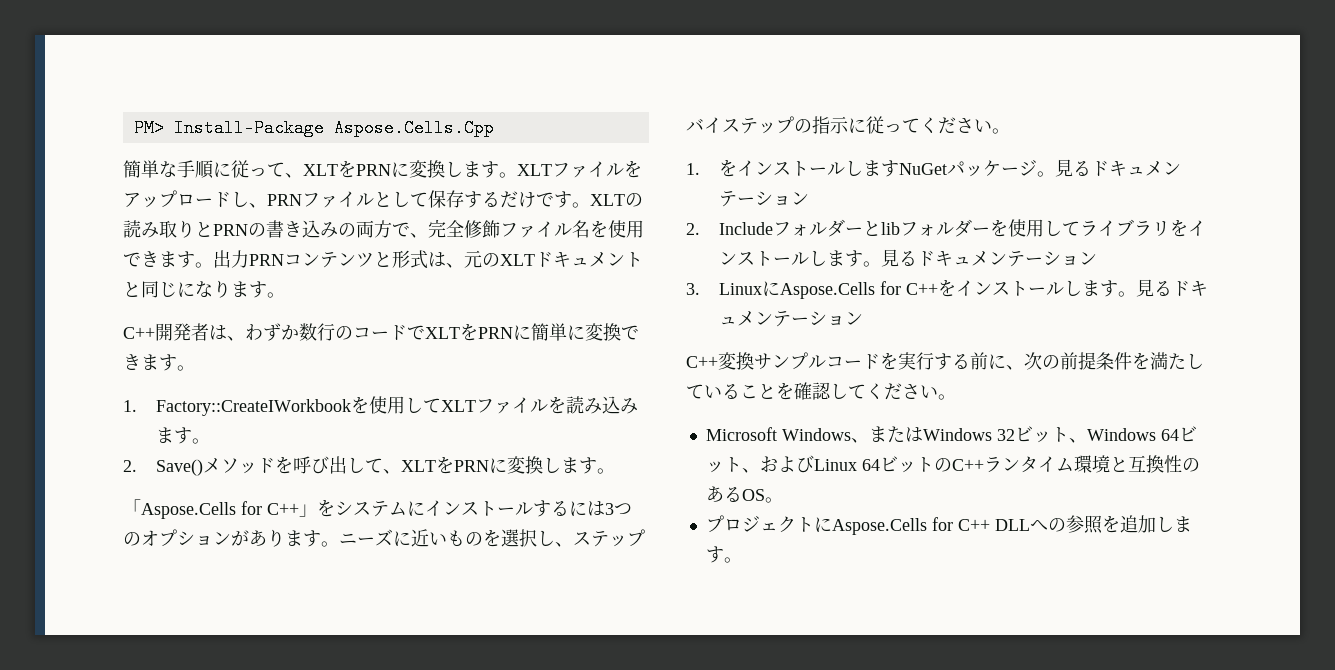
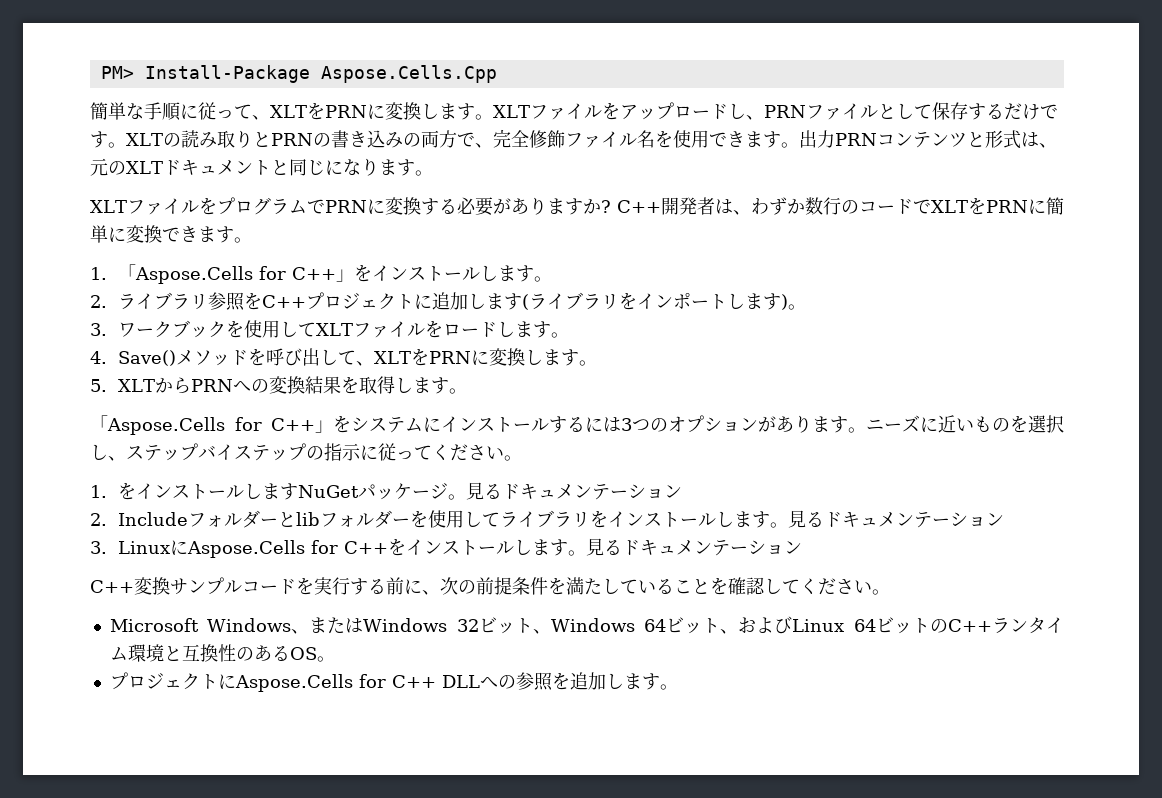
+ XLTファイルをプログラムでPRNに変換する必要がありますか?
- 1. Factory::CreateIWorkbookを使用してXLTファイルを読み込みます。
- 2. Save()メソッドを呼び出して、XLTをPRNに変換します。
+ 1.「Aspose.Cells for C++」をインストールします。
+ 2.ライブラリ参照をC++プロジェクトに追加します(ライブラリをインポートします)。
+ 3.ワークブックを使用してXLTファイルをロードします。
+ 4. Save()メソッドを呼び出して、XLTをPRNに変換します。
+ 5. XLTからPRNへの変換結果を取得します。

